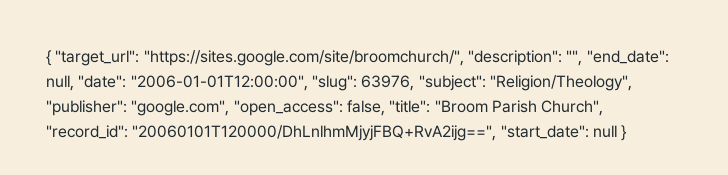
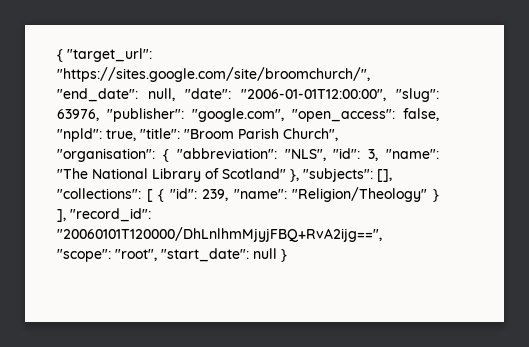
- { "target_url": "https://sites.google.com/site/broomchurch/", "description": "", "end_date": null, "date": "2006-01-01T12:00:00", "slug": 63976, "subject": "Religion/Theology", "publisher": "google.com", "open_access": false, "title": "Broom Parish Church", "record_id": "20060101T120000/DhLnlhmMjyjFBQ+RvA2ijg==", "start_date": null }
+ { "target_url": "https://sites.google.com/site/broomchurch/", "end_date": null, "date": "2006-01-01T12:00:00", "slug": 63976, "publisher": "google.com", "open_access": false, "npld": true, "title": "Broom Parish Church", "organisation": { "abbreviation": "NLS", "id": 3, "name": "The National Library of Scotland" }, "subjects": [], "collections": [ { "id": 239, "name": "Religion/Theology" } ], "record_id": "20060101T120000/DhLnlhmMjyjFBQ+RvA2ijg==", "scope": "root", "start_date": null }

